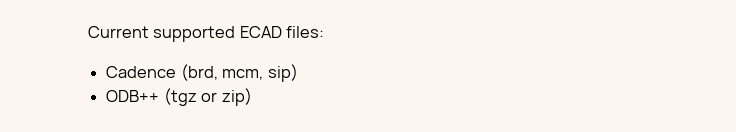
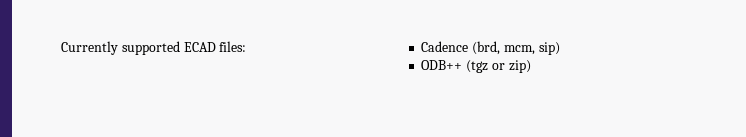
- Current supported ECAD files:
+ Currently supported ECAD files:

